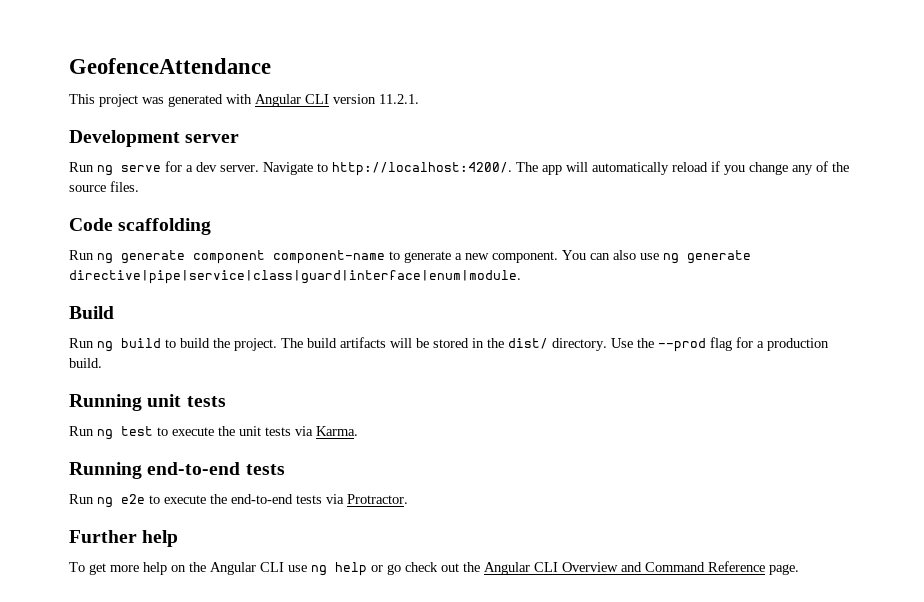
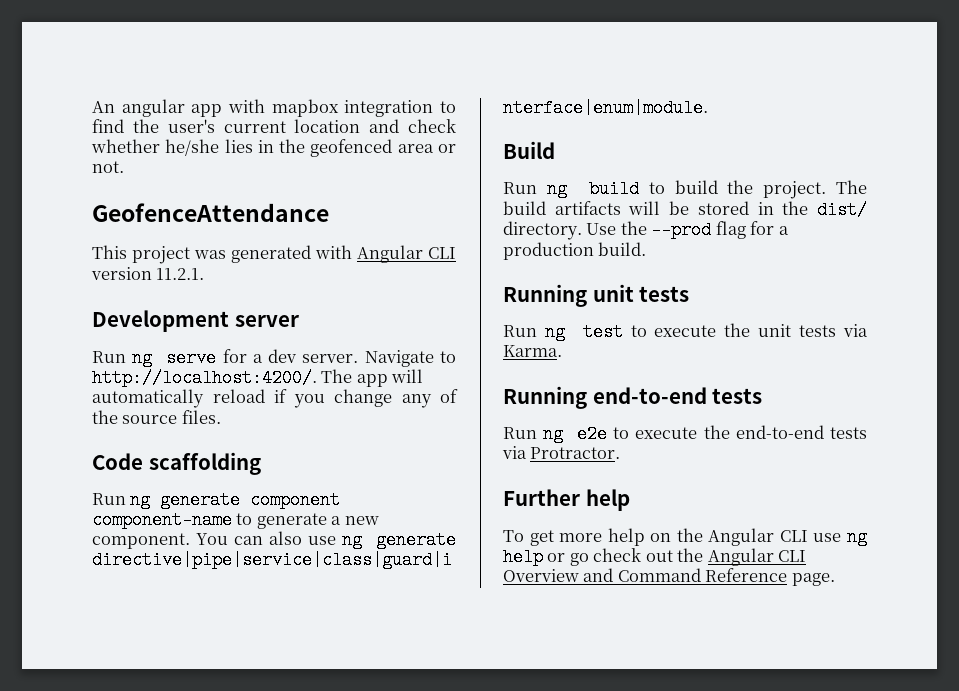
+ An angular app with mapbox integration to find the user's current location and check whether he/she lies in the geofenced area or not.

